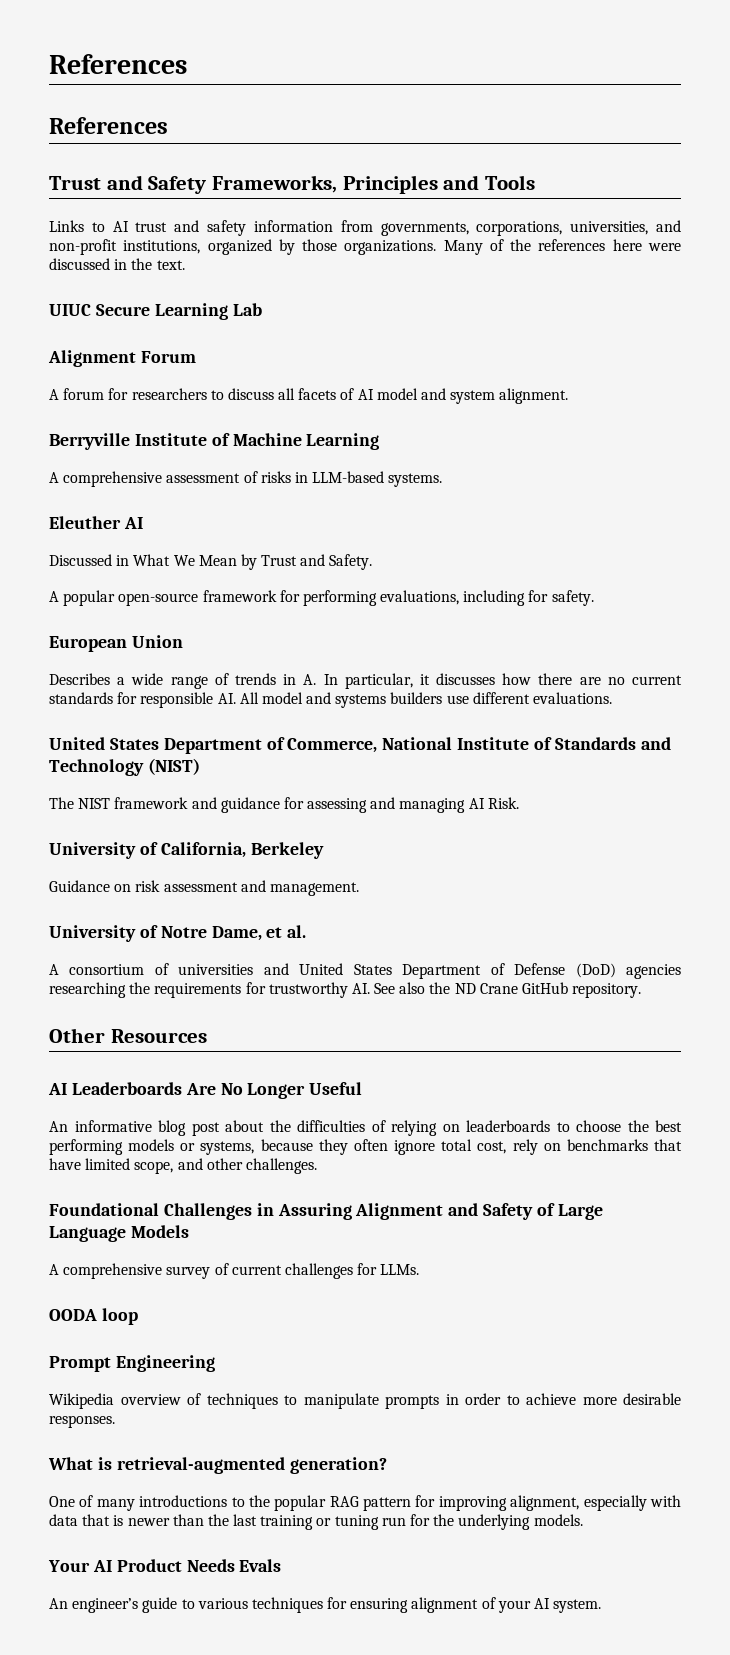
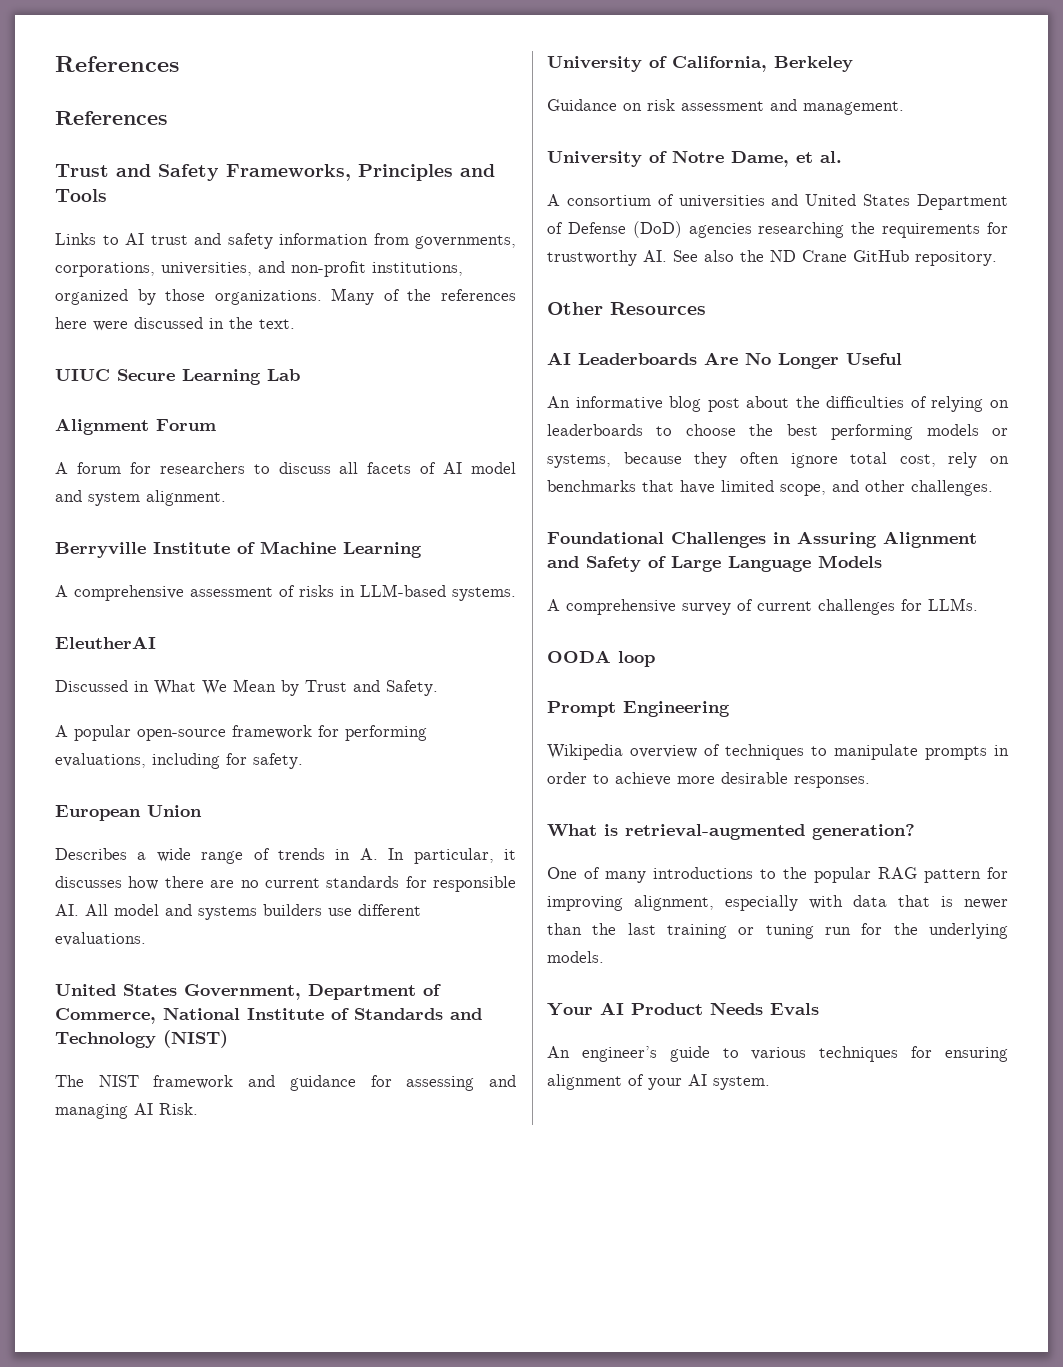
- Eleuther AI
+ EleutherAI
- United States Department of Commerce, National Institute of Standards and Technology (NIST)
+ United States Government, Department of Commerce, National Institute of Standards and Technology (NIST)

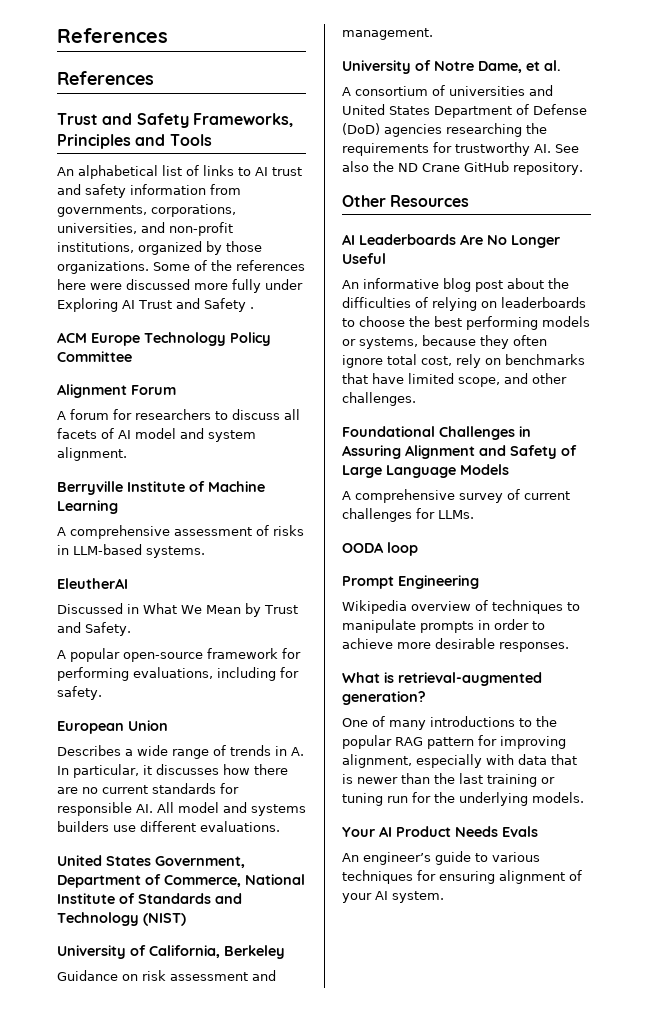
- Links to AI trust and safety information from governments, corporations, universities, and non-profit institutions, organized by those organizations.
+ An alphabetical list of links to AI trust and safety information from governments, corporations, universities, and non-profit institutions, organized by those organizations.
- Many of the references here were discussed in the text.
- UIUC Secure Learning Lab
+ Some of the references here were discussed more fully under Exploring AI Trust and Safety .
+ ACM Europe Technology Policy Committee
- The NIST framework and guidance for assessing and managing AI Risk.

